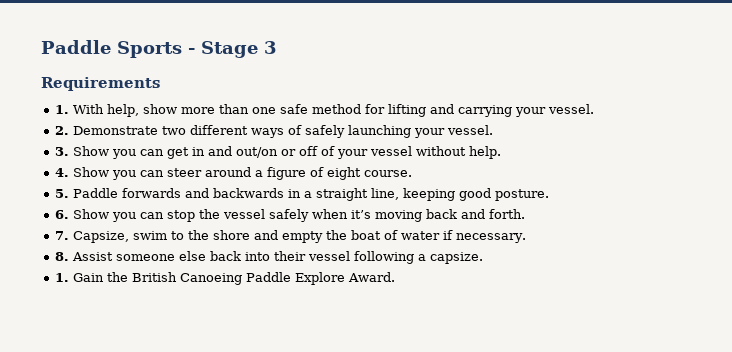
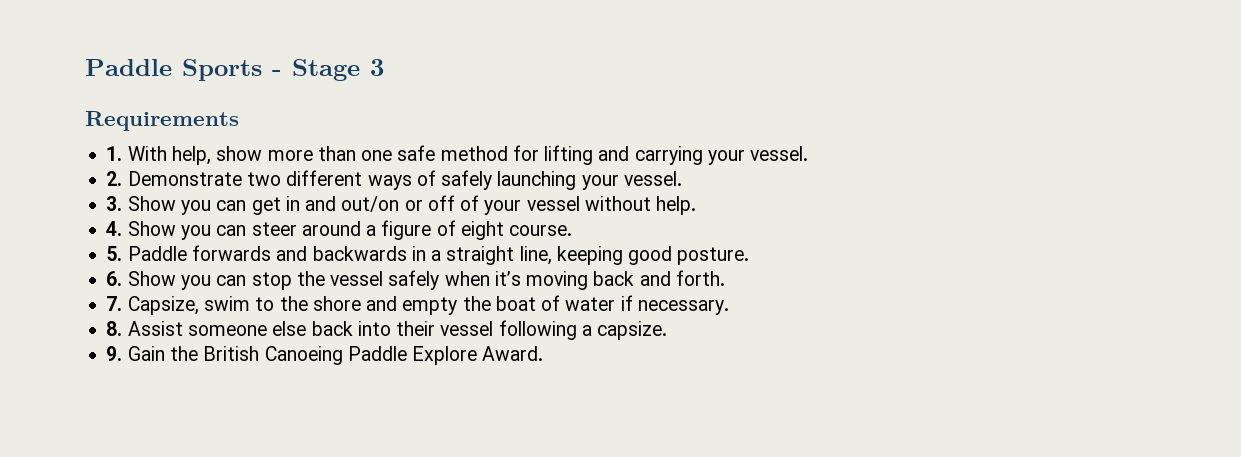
- 1. Gain the British Canoeing Paddle Explore Award.
+ 9. Gain the British Canoeing Paddle Explore Award.

